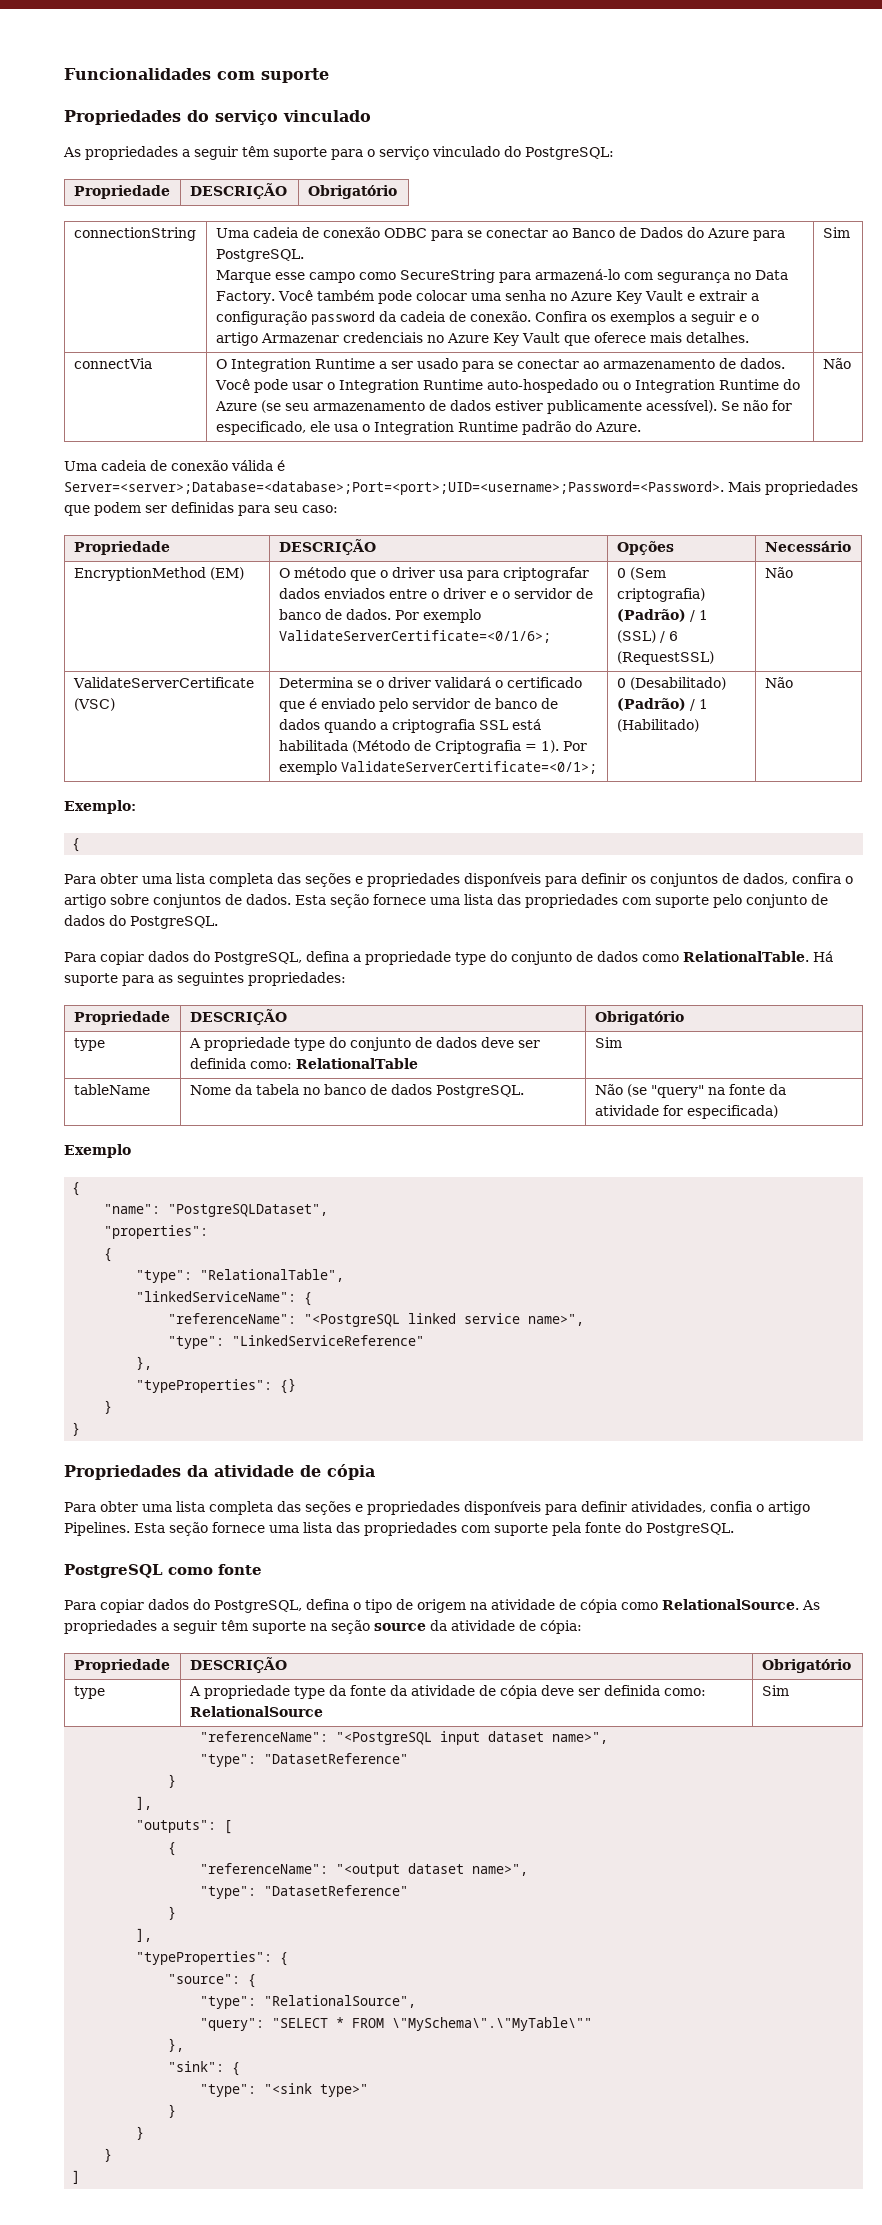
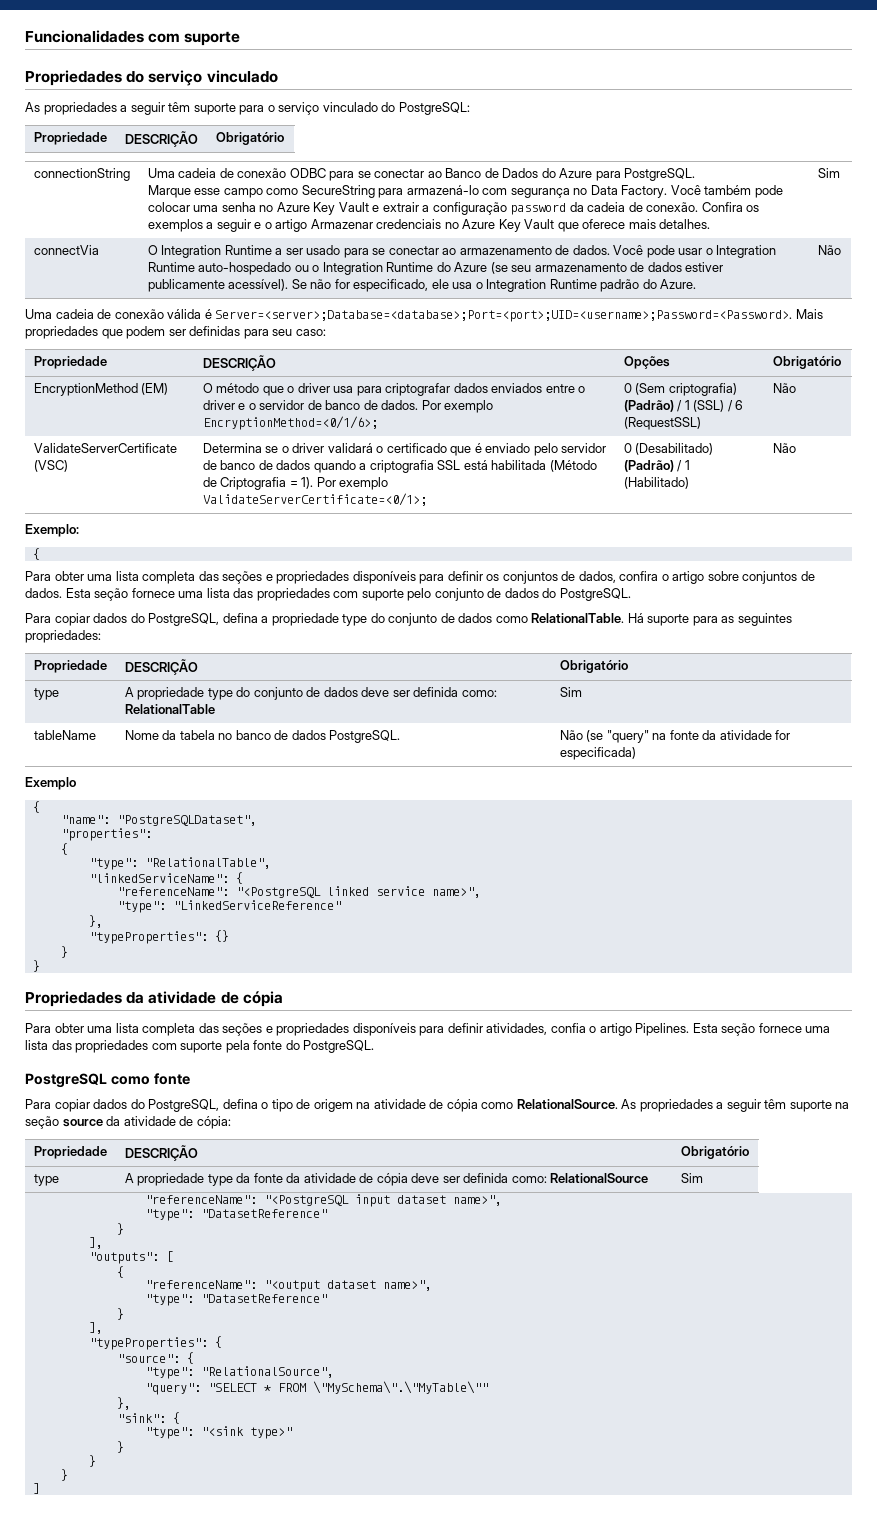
- Propriedade | DESCRIÇÃO | Opções | Necessário
+ Propriedade | DESCRIÇÃO | Opções | Obrigatório
- EncryptionMethod (EM) | O método que o driver usa para criptografar dados enviados entre o driver e o servidor de banco de dados. Por exemplo ValidateServerCertificate=<0/1/6>; | 0 (Sem criptografia) (Padrão) / 1 (SSL) / 6 (RequestSSL) | Não
+ EncryptionMethod (EM) | O método que o driver usa para criptografar dados enviados entre o driver e o servidor de banco de dados. Por exemplo EncryptionMethod=<0/1/6>; | 0 (Sem criptografia) (Padrão) / 1 (SSL) / 6 (RequestSSL) | Não

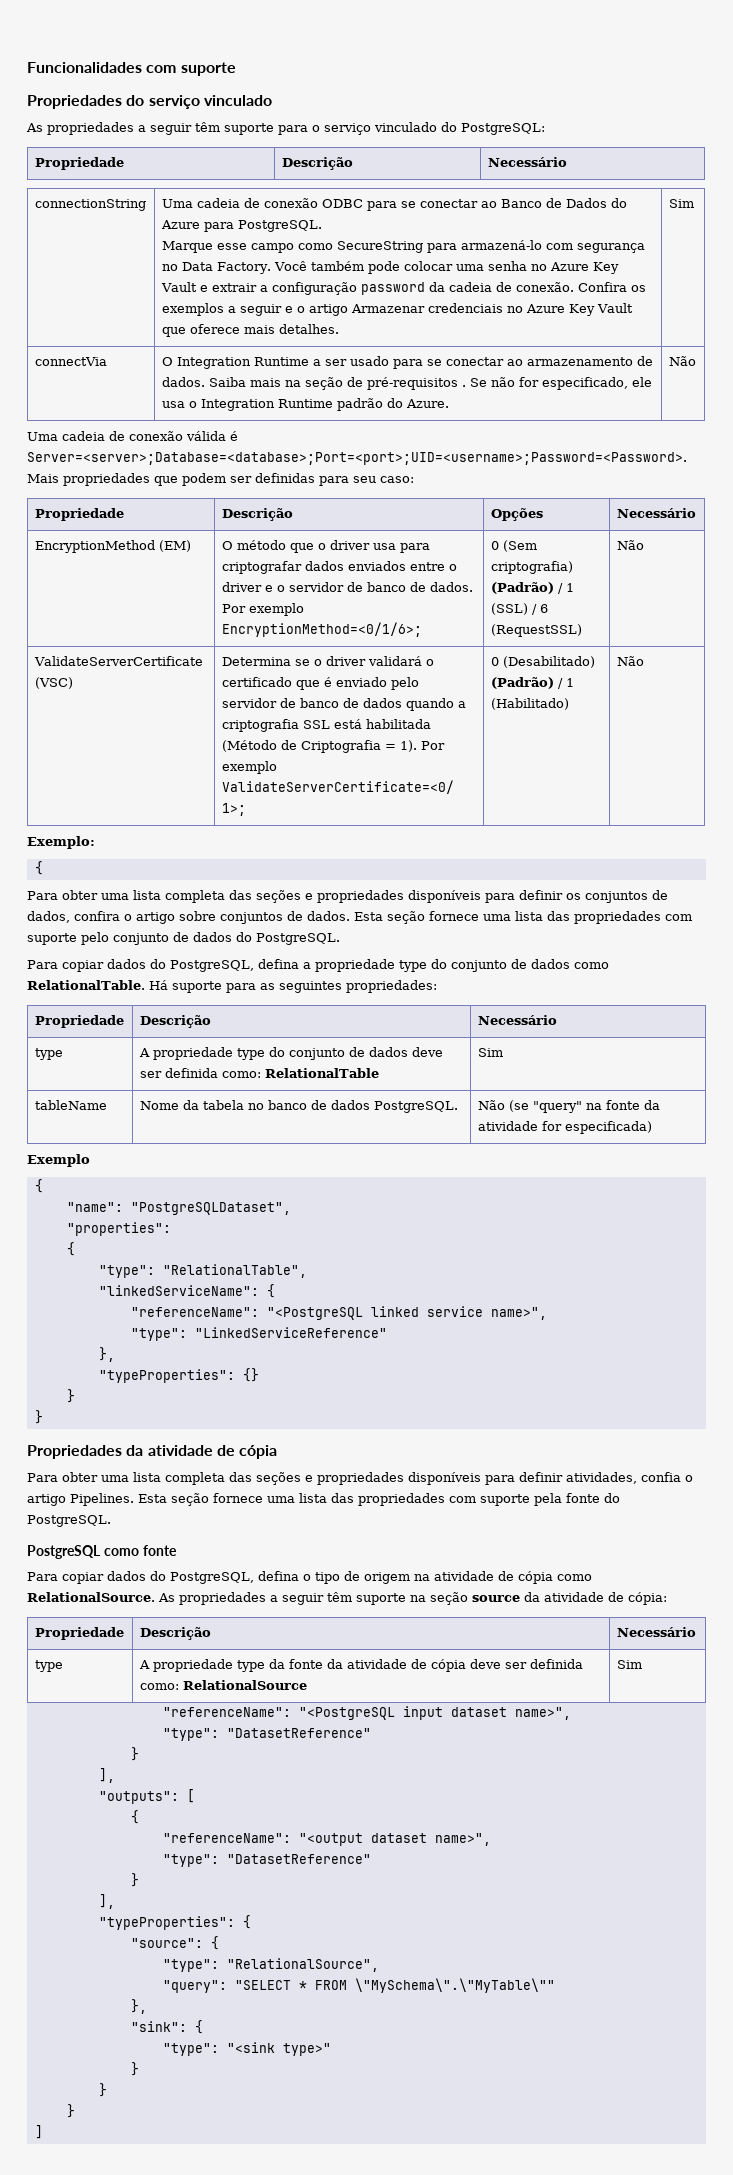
  As propriedades a seguir têm suporte para o serviço vinculado do PostgreSQL:
- Propriedade | DESCRIÇÃO | Obrigatório
+ Propriedade | Descrição | Necessário
- Você pode usar o Integration Runtime auto-hospedado ou o Integration Runtime do Azure (se seu armazenamento de dados estiver publicamente acessível).
+ Saiba mais na seção de pré-requisitos .
- Propriedade | DESCRIÇÃO | Opções | Obrigatório
+ Propriedade | Descrição | Opções | Necessário
  Há suporte para as seguintes propriedades:
- Propriedade | DESCRIÇÃO | Obrigatório
+ Propriedade | Descrição | Necessário
  As propriedades a seguir têm suporte na seção source da atividade de cópia:
- Propriedade | DESCRIÇÃO | Obrigatório
+ Propriedade | Descrição | Necessário

